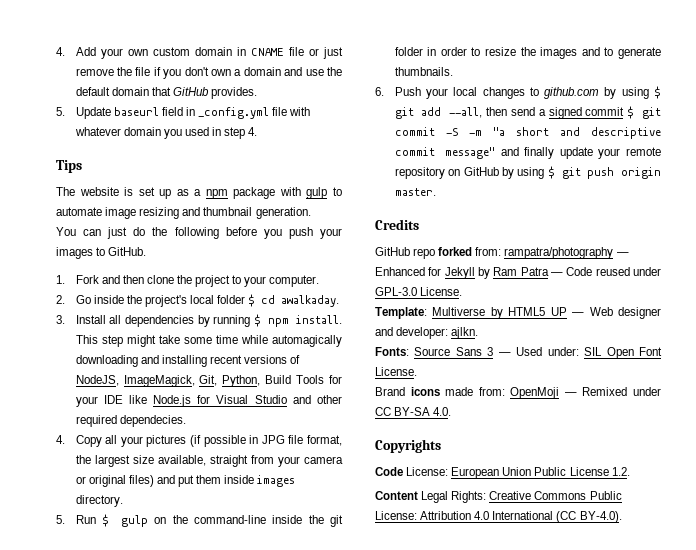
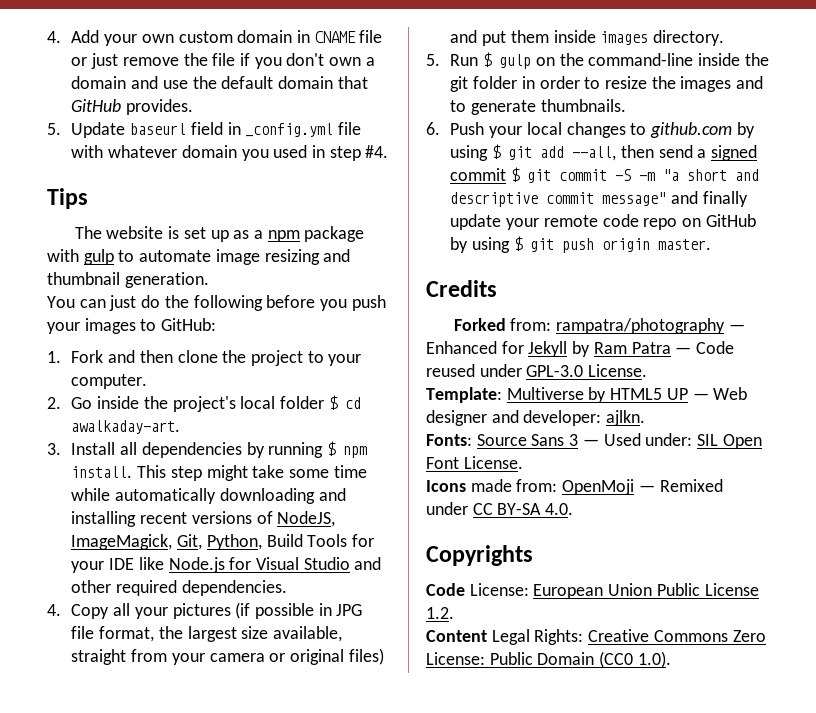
- 5. Update baseurl field in _config.yml file with whatever domain you used in step 4.
+ 5. Update baseurl field in _config.yml file with whatever domain you used in step #4.
- You can just do the following before you push your images to GitHub.
+ You can just do the following before you push your images to GitHub:
- 2. Go inside the project's local folder $ cd awalkaday.
+ 2. Go inside the project's local folder $ cd awalkaday-art.
- This step might take some time while automagically downloading and installing recent versions of NodeJS, ImageMagick, Git, Python, Build Tools for your IDE like Node.js for Visual Studio and other required dependecies.
+ This step might take some time while automatically downloading and installing recent versions of NodeJS, ImageMagick, Git, Python, Build Tools for your IDE like Node.js for Visual Studio and other required dependencies.
- 6. Push your local changes to github.com by using $ git add --all, then send a signed commit $ git commit -S -m "a short and descriptive commit message" and finally update your remote repository on GitHub by using $ git push origin master.
+ 6. Push your local changes to github.com by using $ git add --all, then send a signed commit $ git commit -S -m "a short and descriptive commit message" and finally update your remote code repo on GitHub by using $ git push origin master.
- GitHub repo forked from: rampatra/photography — Enhanced for Jekyll by Ram Patra — Code reused under GPL-3.0 License.
+ Forked from: rampatra/photography — Enhanced for Jekyll by Ram Patra — Code reused under GPL-3.0 License.
- Brand icons made from: OpenMoji — Remixed under CC BY-SA 4.0.
+ Icons made from: OpenMoji — Remixed under CC BY-SA 4.0.
- Content Legal Rights: Creative Commons Public License: Attribution 4.0 International (CC BY-4.0).
+ Content Legal Rights: Creative Commons Zero License: Public Domain (CC0 1.0).

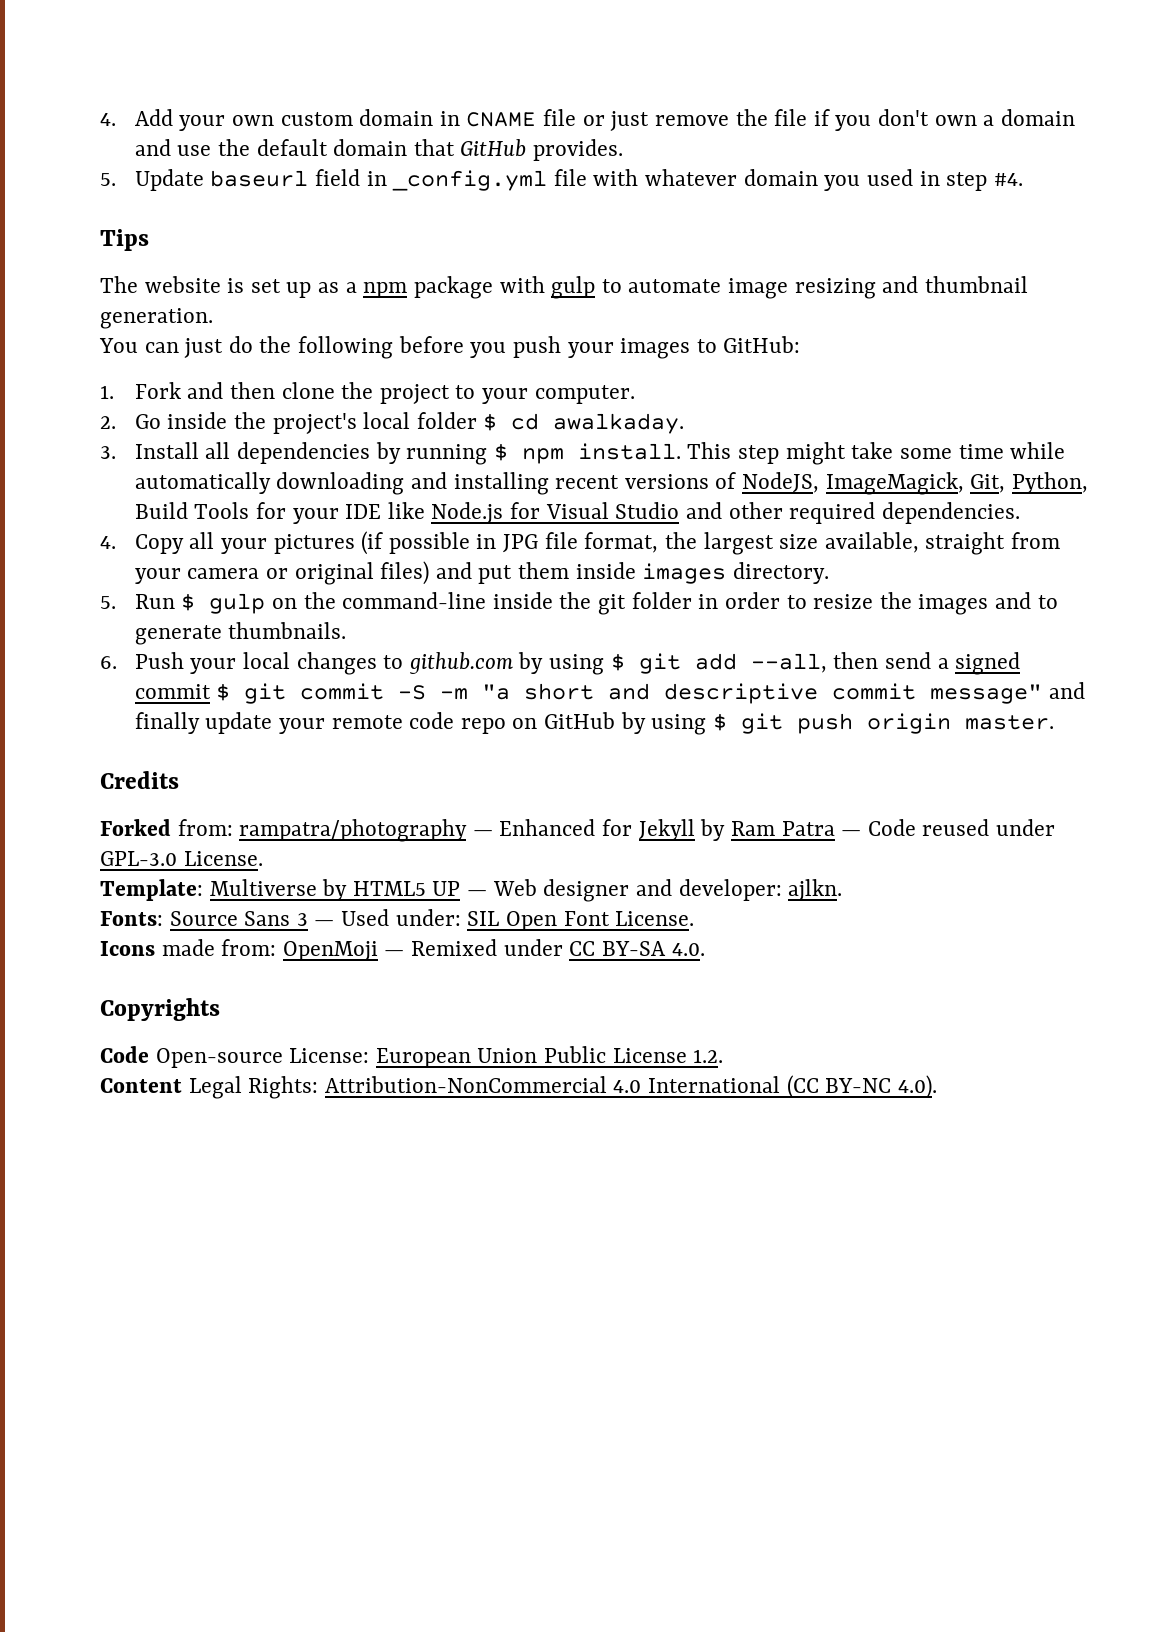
- 2. Go inside the project's local folder $ cd awalkaday-art.
+ 2. Go inside the project's local folder $ cd awalkaday.
- Code License: European Union Public License 1.2.
+ Code Open-source License: European Union Public License 1.2.
- Content Legal Rights: Creative Commons Zero License: Public Domain (CC0 1.0).
+ Content Legal Rights: Attribution-NonCommercial 4.0 International (CC BY-NC 4.0).

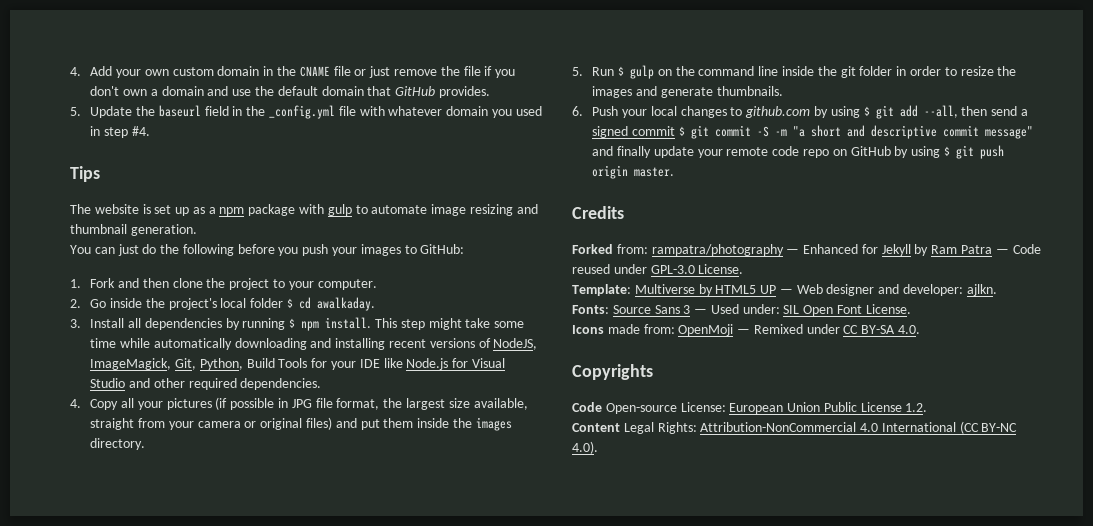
- 4. Add your own custom domain in CNAME file or just remove the file if you don't own a domain and use the default domain that GitHub provides.
+ 4. Add your own custom domain in the CNAME file or just remove the file if you don't own a domain and use the default domain that GitHub provides.
- 5. Update baseurl field in _config.yml file with whatever domain you used in step #4.
+ 5. Update the baseurl field in the _config.yml file with whatever domain you used in step #4.
- 4. Copy all your pictures (if possible in JPG file format, the largest size available, straight from your camera or original files) and put them inside images directory.
+ 4. Copy all your pictures (if possible in JPG file format, the largest size available, straight from your camera or original files) and put them inside the images directory.
- 5. Run $ gulp on the command-line inside the git folder in order to resize the images and to generate thumbnails.
+ 5. Run $ gulp on the command line inside the git folder in order to resize the images and generate thumbnails.

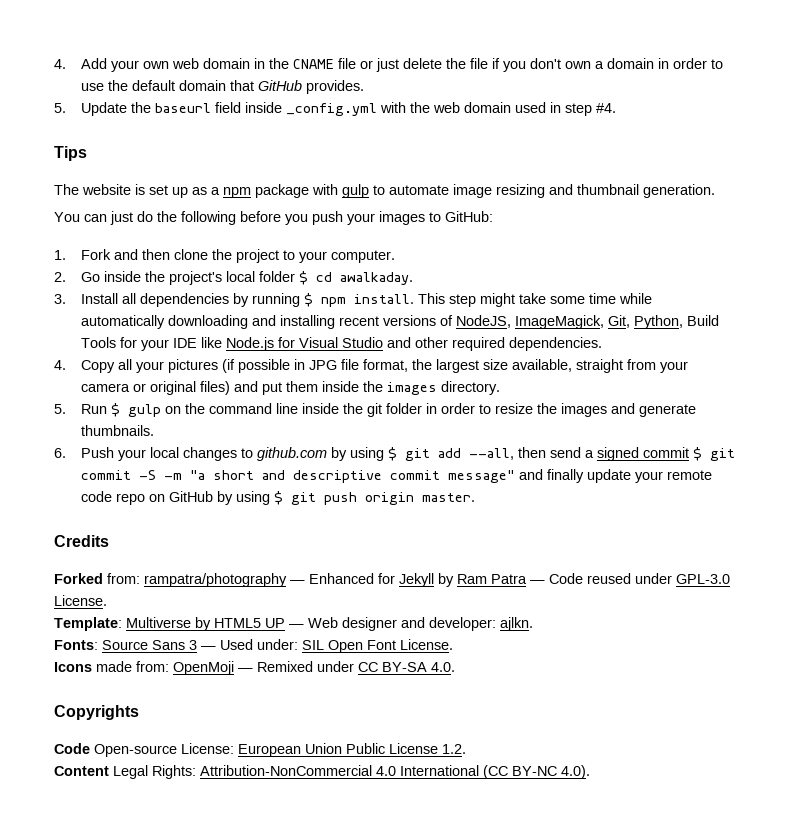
- 4. Add your own custom domain in the CNAME file or just remove the file if you don't own a domain and use the default domain that GitHub provides.
+ 4. Add your own web domain in the CNAME file or just delete the file if you don't own a domain in order to use the default domain that GitHub provides.
- 5. Update the baseurl field in the _config.yml file with whatever domain you used in step #4.
+ 5. Update the baseurl field inside _config.yml with the web domain used in step #4.

